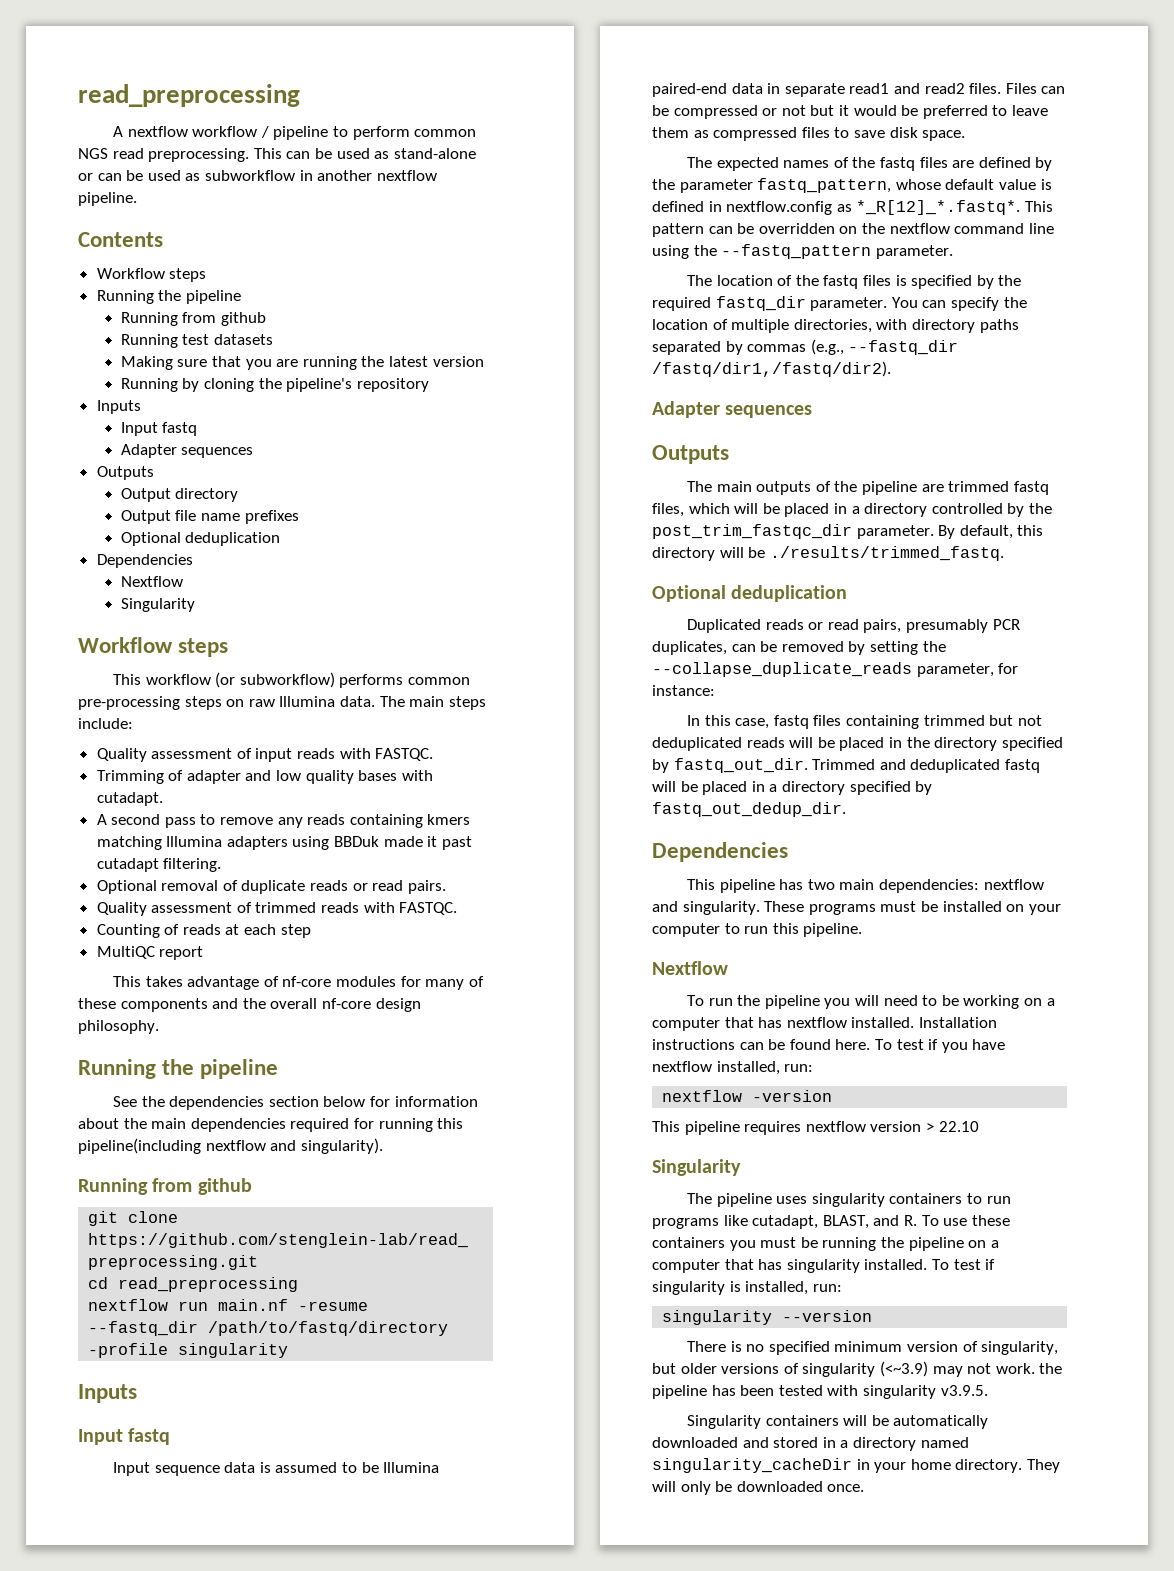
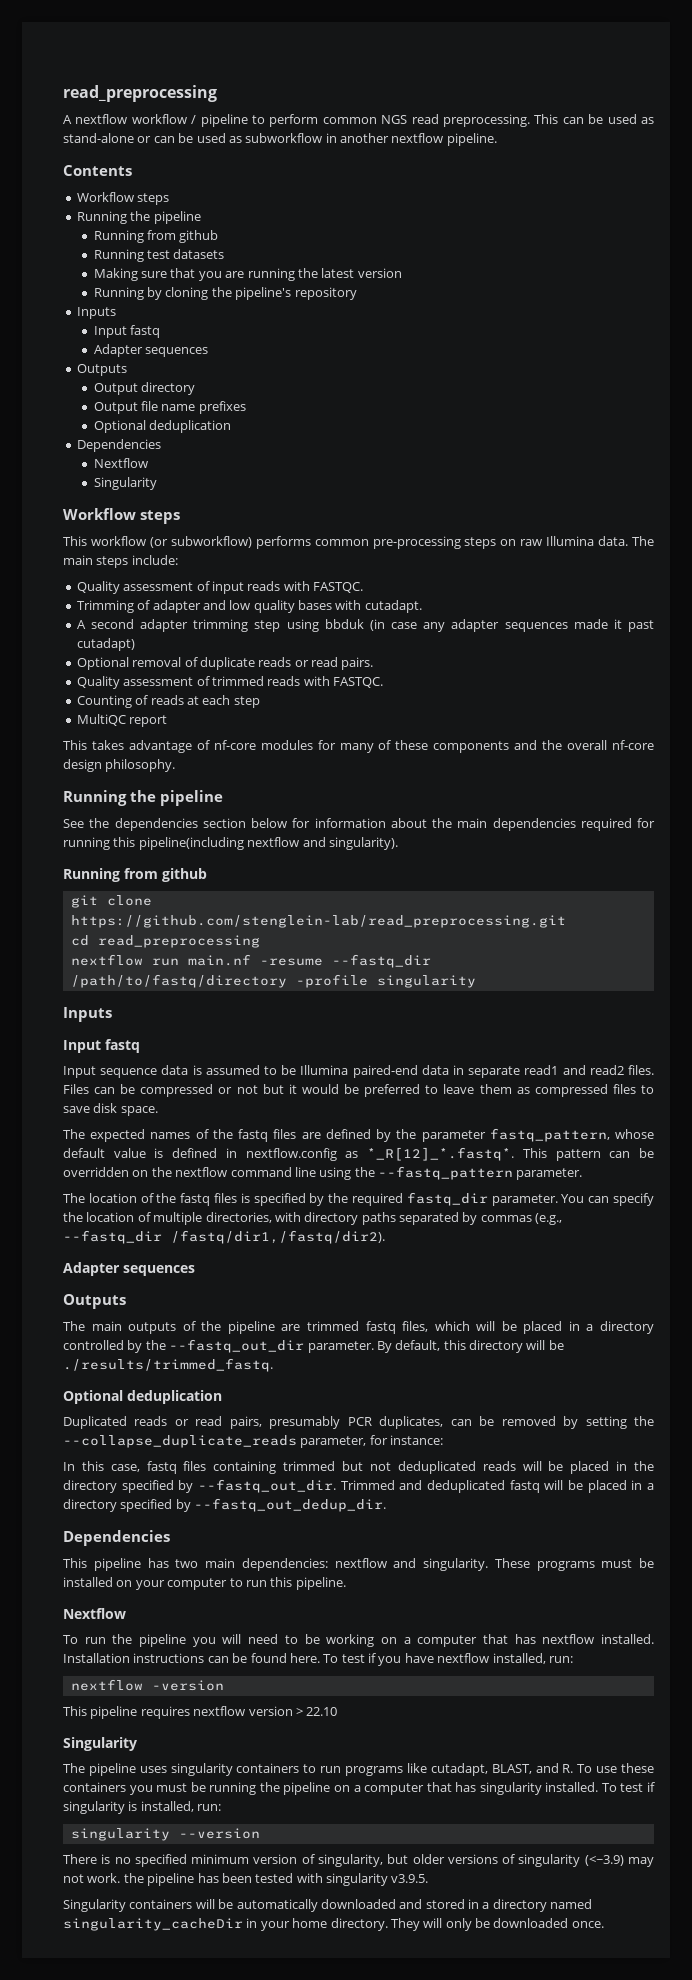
- A second pass to remove any reads containing kmers matching Illumina adapters using BBDuk made it past cutadapt filtering.
+ A second adapter trimming step using bbduk (in case any adapter sequences made it past cutadapt)
- The main outputs of the pipeline are trimmed fastq files, which will be placed in a directory controlled by the post_trim_fastqc_dir parameter.
+ The main outputs of the pipeline are trimmed fastq files, which will be placed in a directory controlled by the --fastq_out_dir parameter.
- In this case, fastq files containing trimmed but not deduplicated reads will be placed in the directory specified by fastq_out_dir.
+ In this case, fastq files containing trimmed but not deduplicated reads will be placed in the directory specified by --fastq_out_dir.
- Trimmed and deduplicated fastq will be placed in a directory specified by fastq_out_dedup_dir.
+ Trimmed and deduplicated fastq will be placed in a directory specified by --fastq_out_dedup_dir.

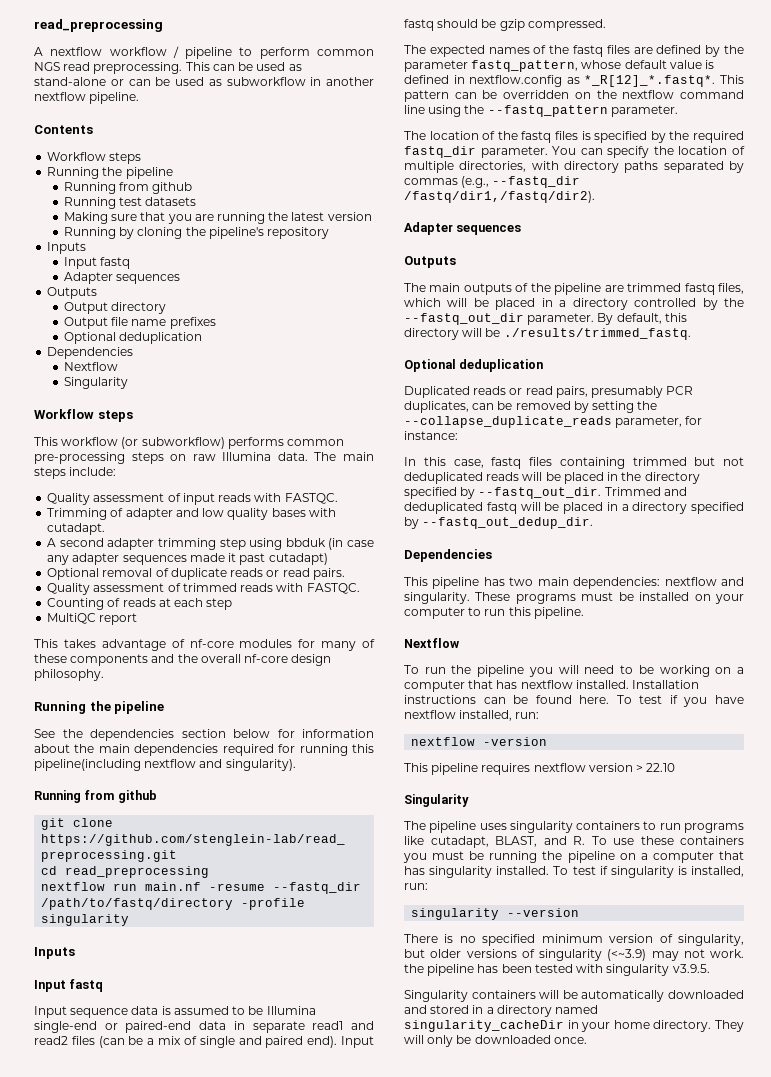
- Input sequence data is assumed to be Illumina paired-end data in separate read1 and read2 files. Files can be compressed or not but it would be preferred to leave them as compressed files to save disk space.
+ Input sequence data is assumed to be Illumina single-end or paired-end data in separate read1 and read2 files (can be a mix of single and paired end). Input fastq should be gzip compressed.

